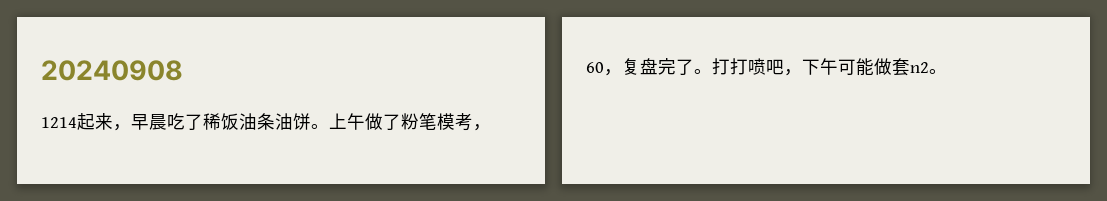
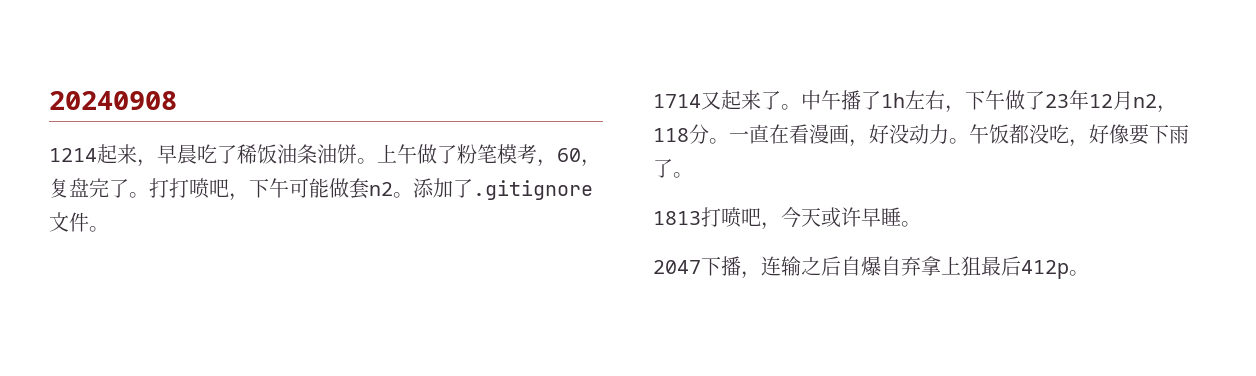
+ 添加了.gitignore文件。
+ 1714又起来了。中午播了1h左右，下午做了23年12月n2，118分。一直在看漫画，好没动力。午饭都没吃，好像要下雨了。
+ 1813打喷吧，今天或许早睡。
+ 2047下播，连输之后自爆自弃拿上狙最后412p。

